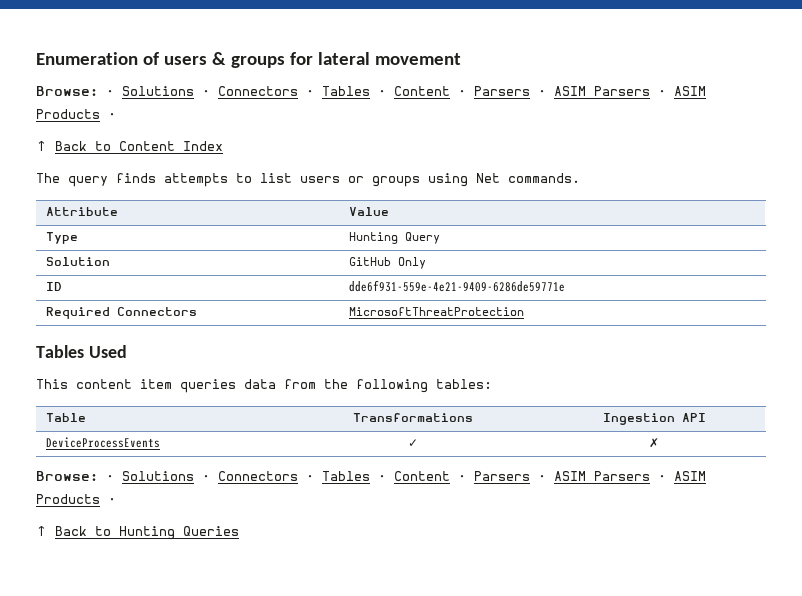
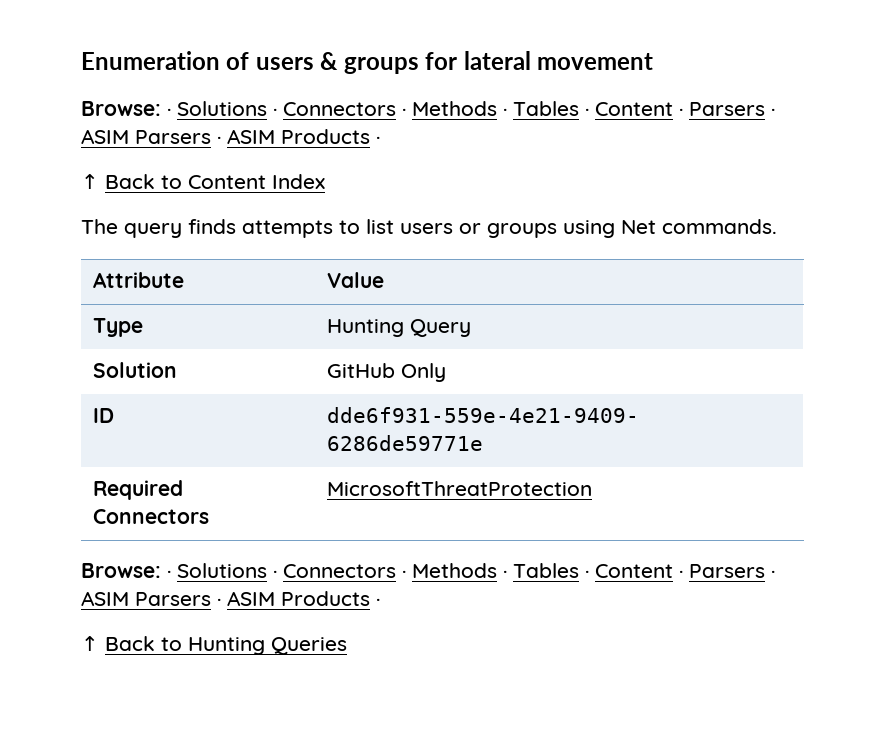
  Enumeration of users & groups for lateral movement
- Browse: · Solutions · Connectors · Tables · Content · Parsers · ASIM Parsers · ASIM Products ·
+ Browse: · Solutions · Connectors · Methods · Tables · Content · Parsers · ASIM Parsers · ASIM Products ·
  Required Connectors | MicrosoftThreatProtection
- Tables Used
- This content item queries data from the following tables:
- Table | Transformations | Ingestion API
- DeviceProcessEvents | ✓ | ✗
- Browse: · Solutions · Connectors · Tables · Content · Parsers · ASIM Parsers · ASIM Products ·
+ Browse: · Solutions · Connectors · Methods · Tables · Content · Parsers · ASIM Parsers · ASIM Products ·

